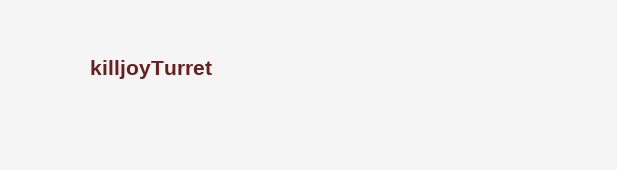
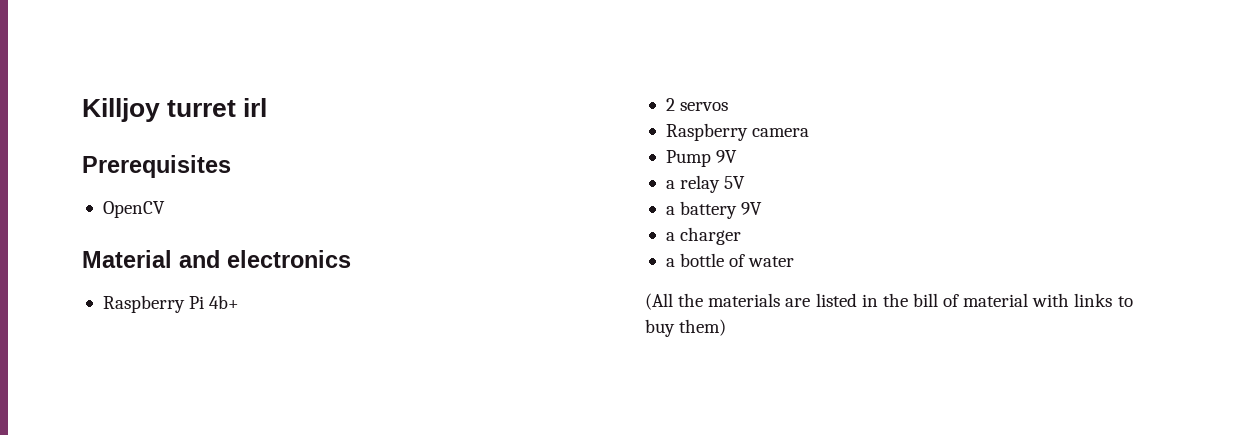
- killjoyTurret
+ Killjoy turret irl
+ Prerequisites
+ OpenCV
+ Material and electronics
+ Raspberry Pi 4b+
+ 2 servos
+ Raspberry camera
+ Pump 9V
+ a relay 5V
+ a battery 9V
+ a charger
+ a bottle of water
+ (All the materials are listed in the bill of material with links to buy them)

